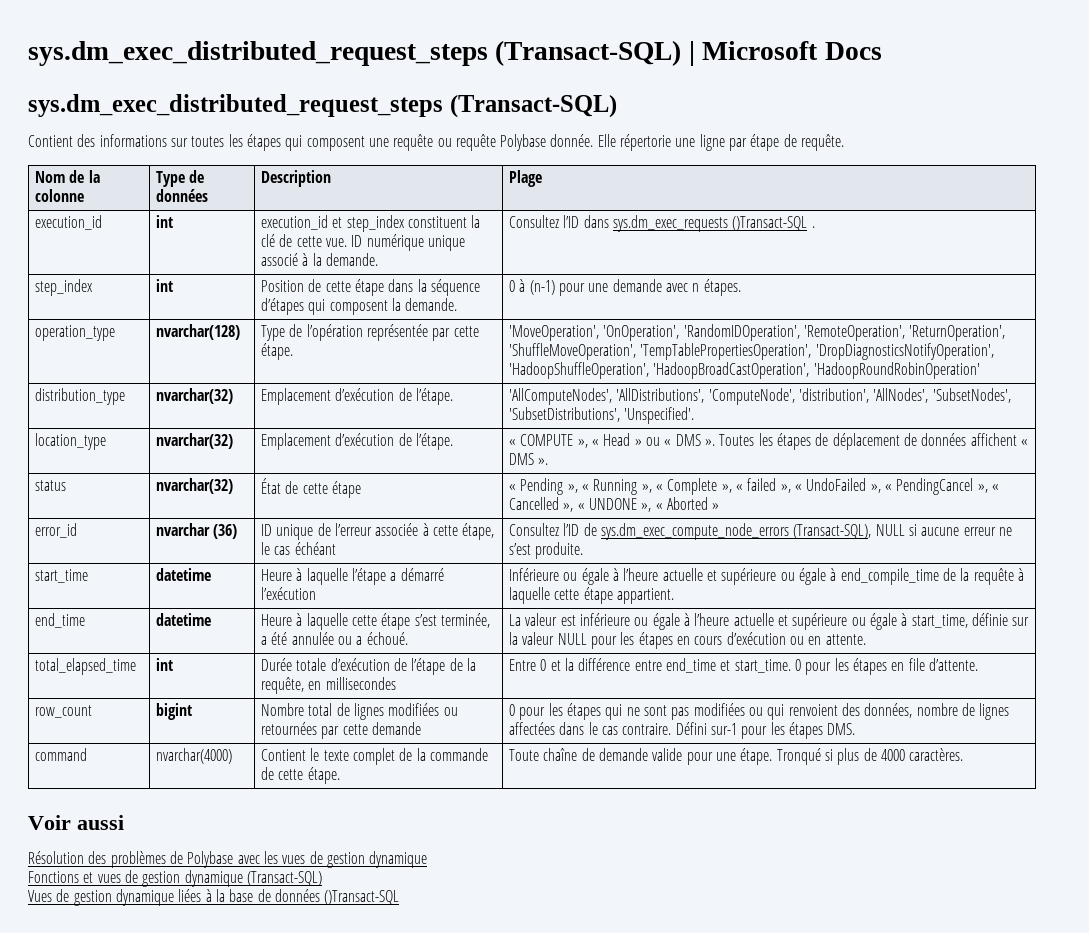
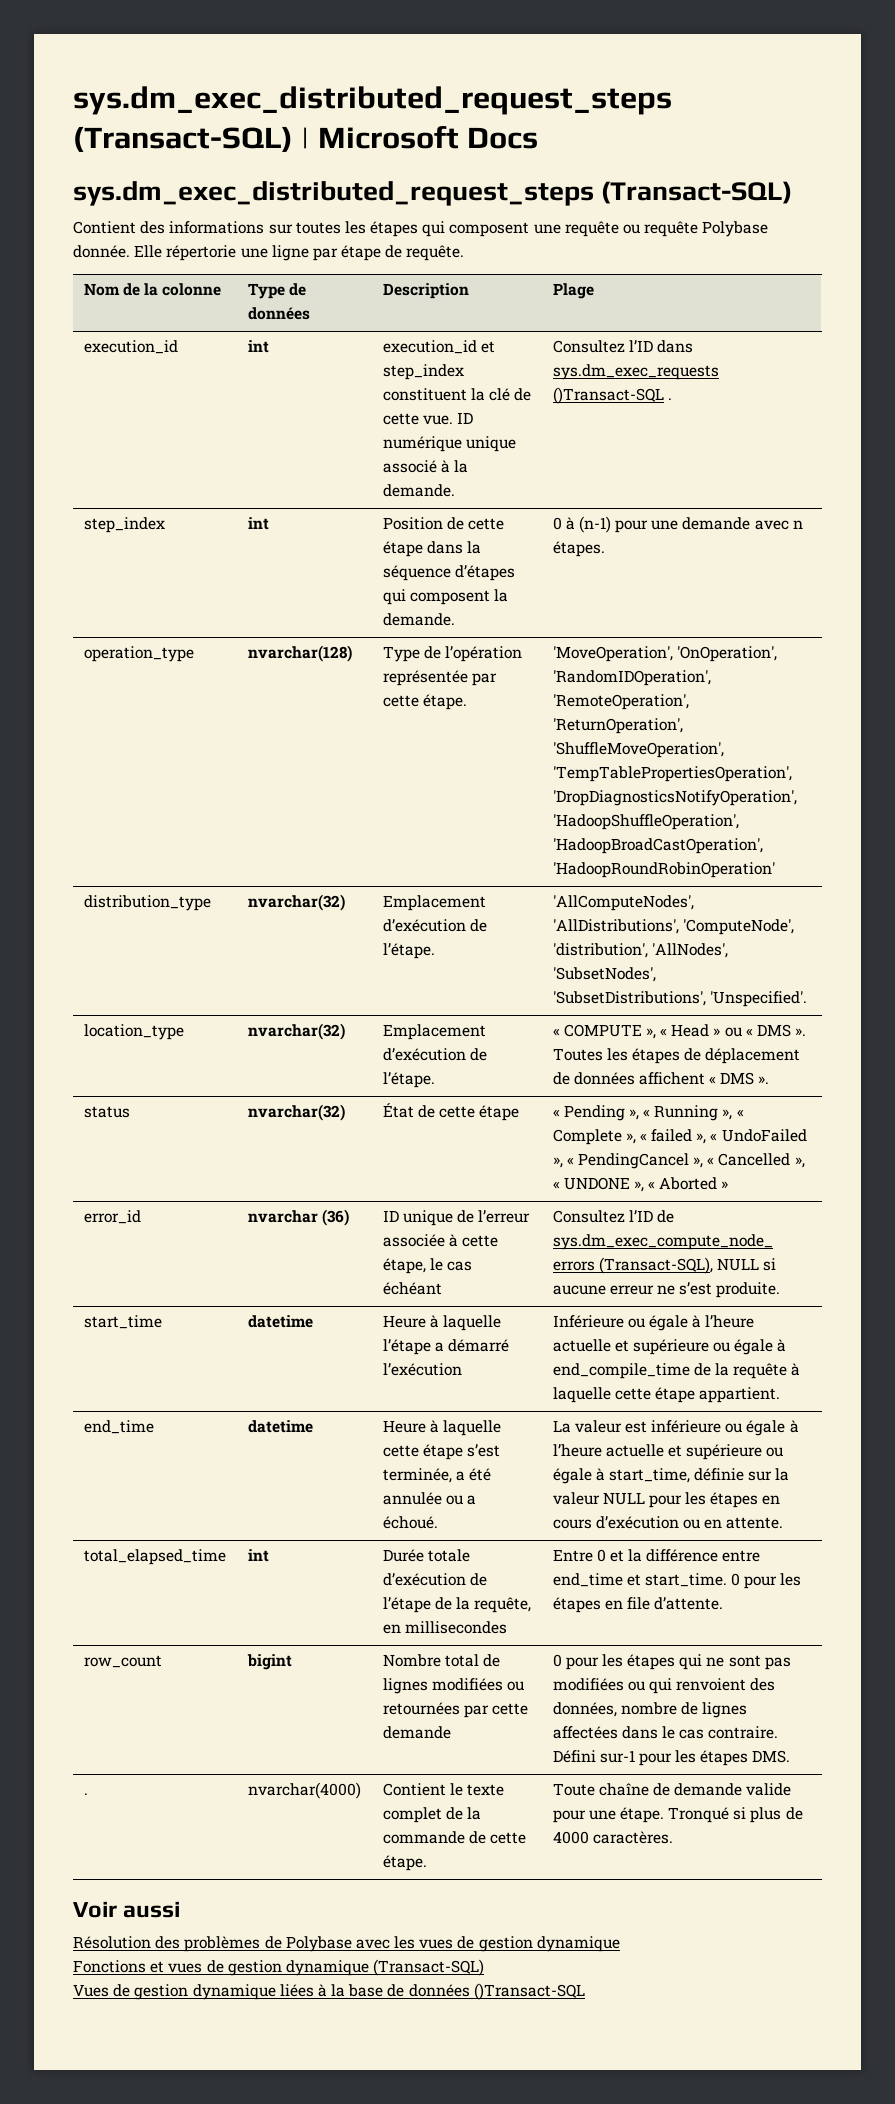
- command | nvarchar(4000) | Contient le texte complet de la commande de cette étape. | Toute chaîne de demande valide pour une étape. Tronqué si plus de 4000 caractères.
+ . | nvarchar(4000) | Contient le texte complet de la commande de cette étape. | Toute chaîne de demande valide pour une étape. Tronqué si plus de 4000 caractères.

